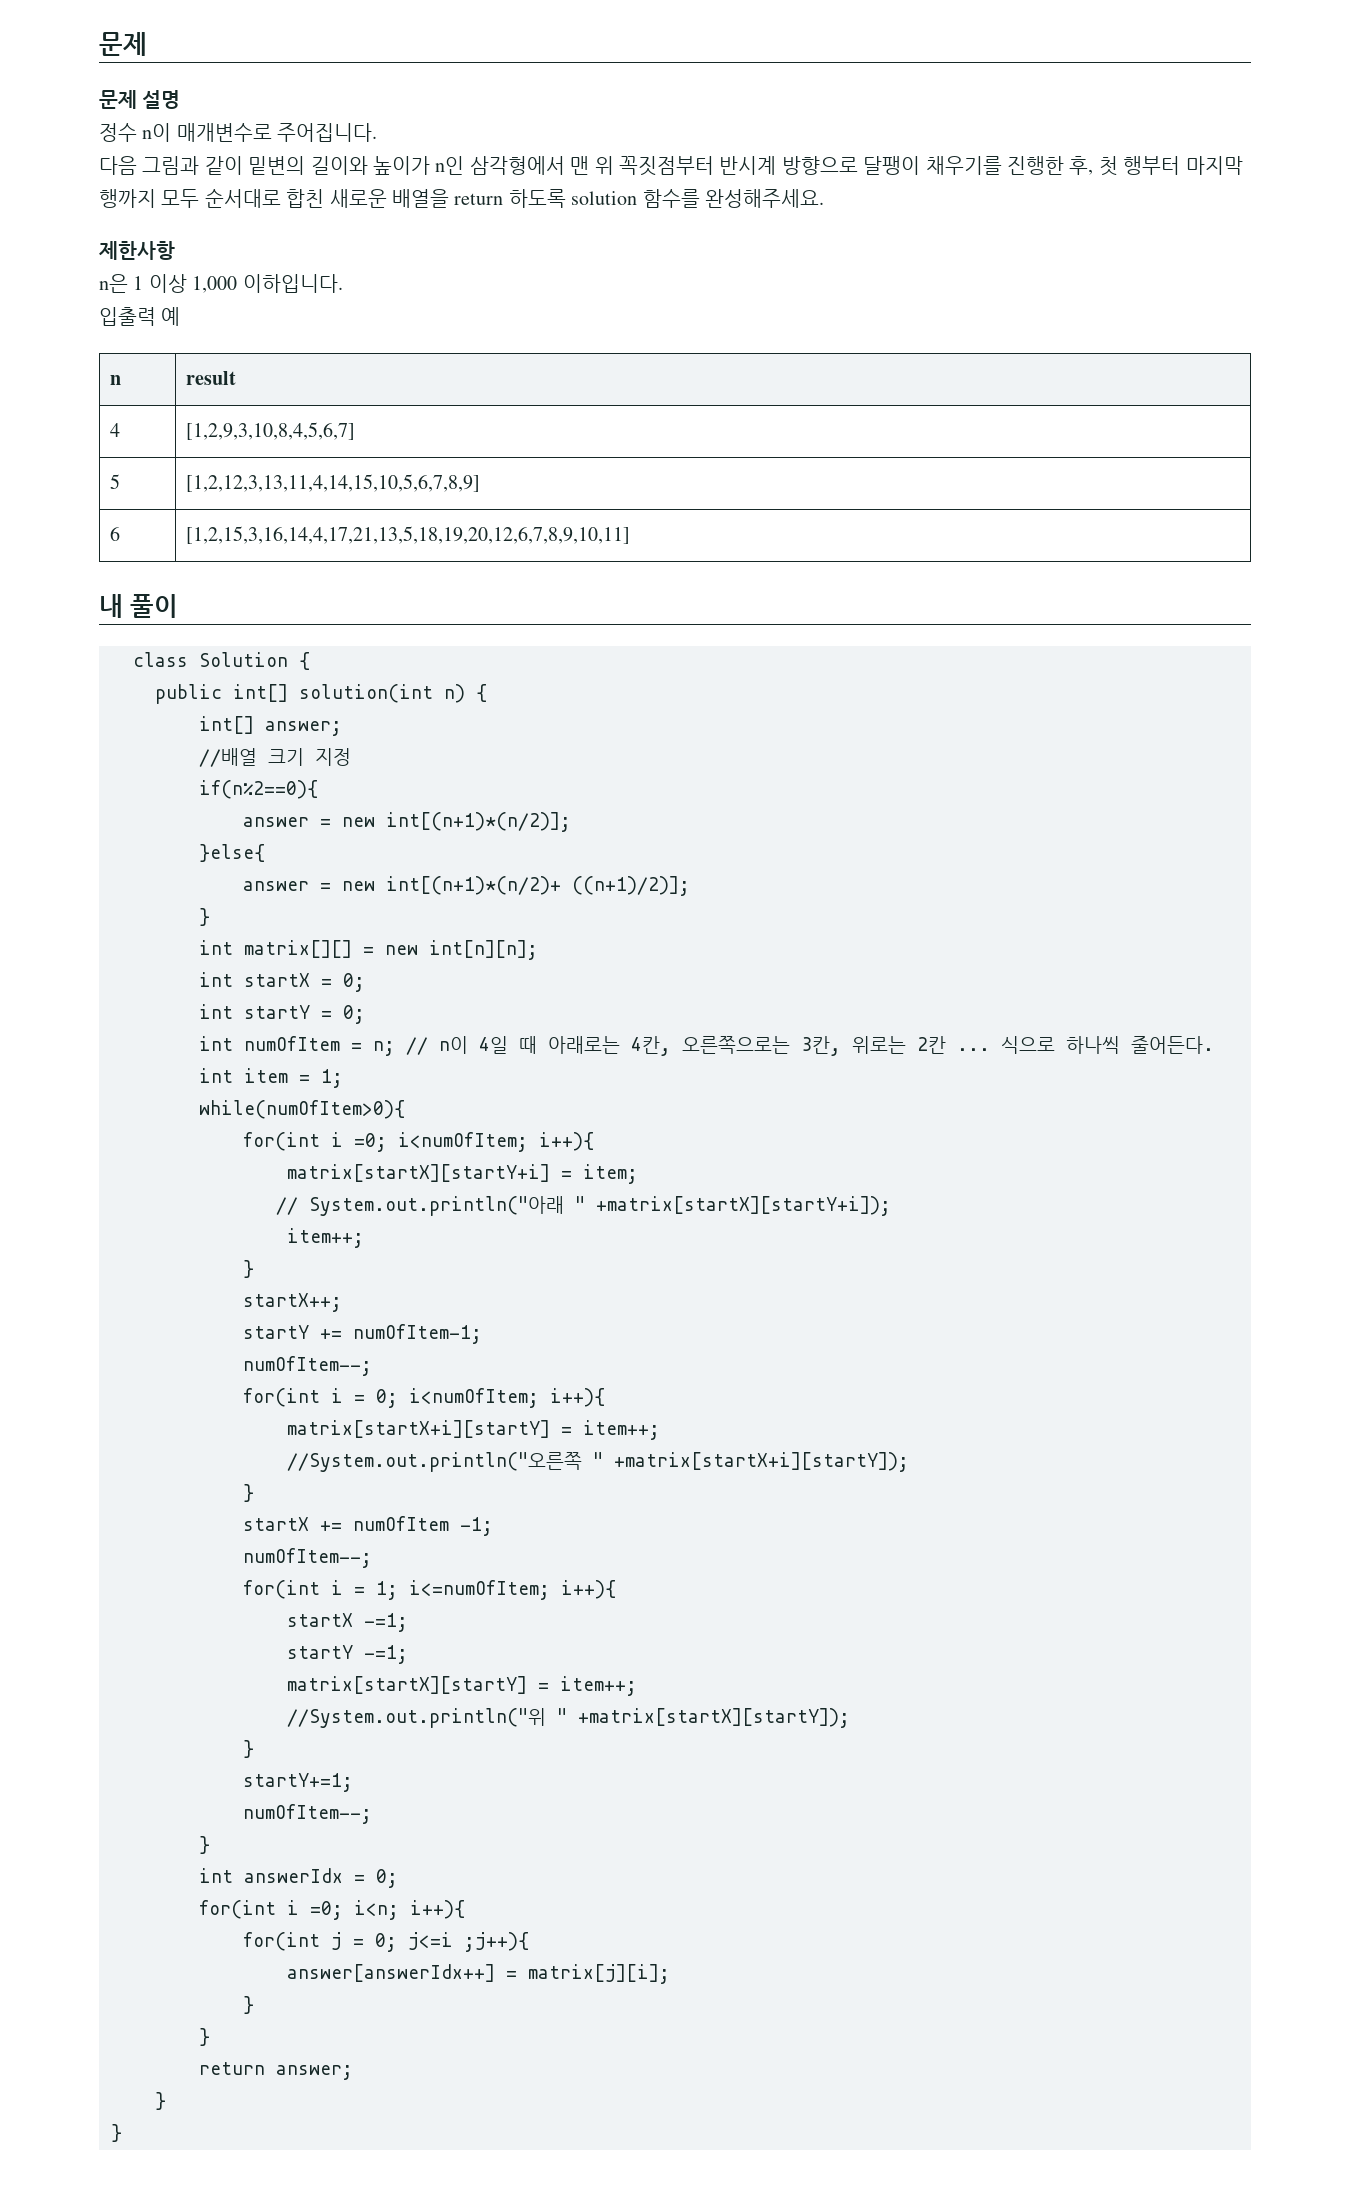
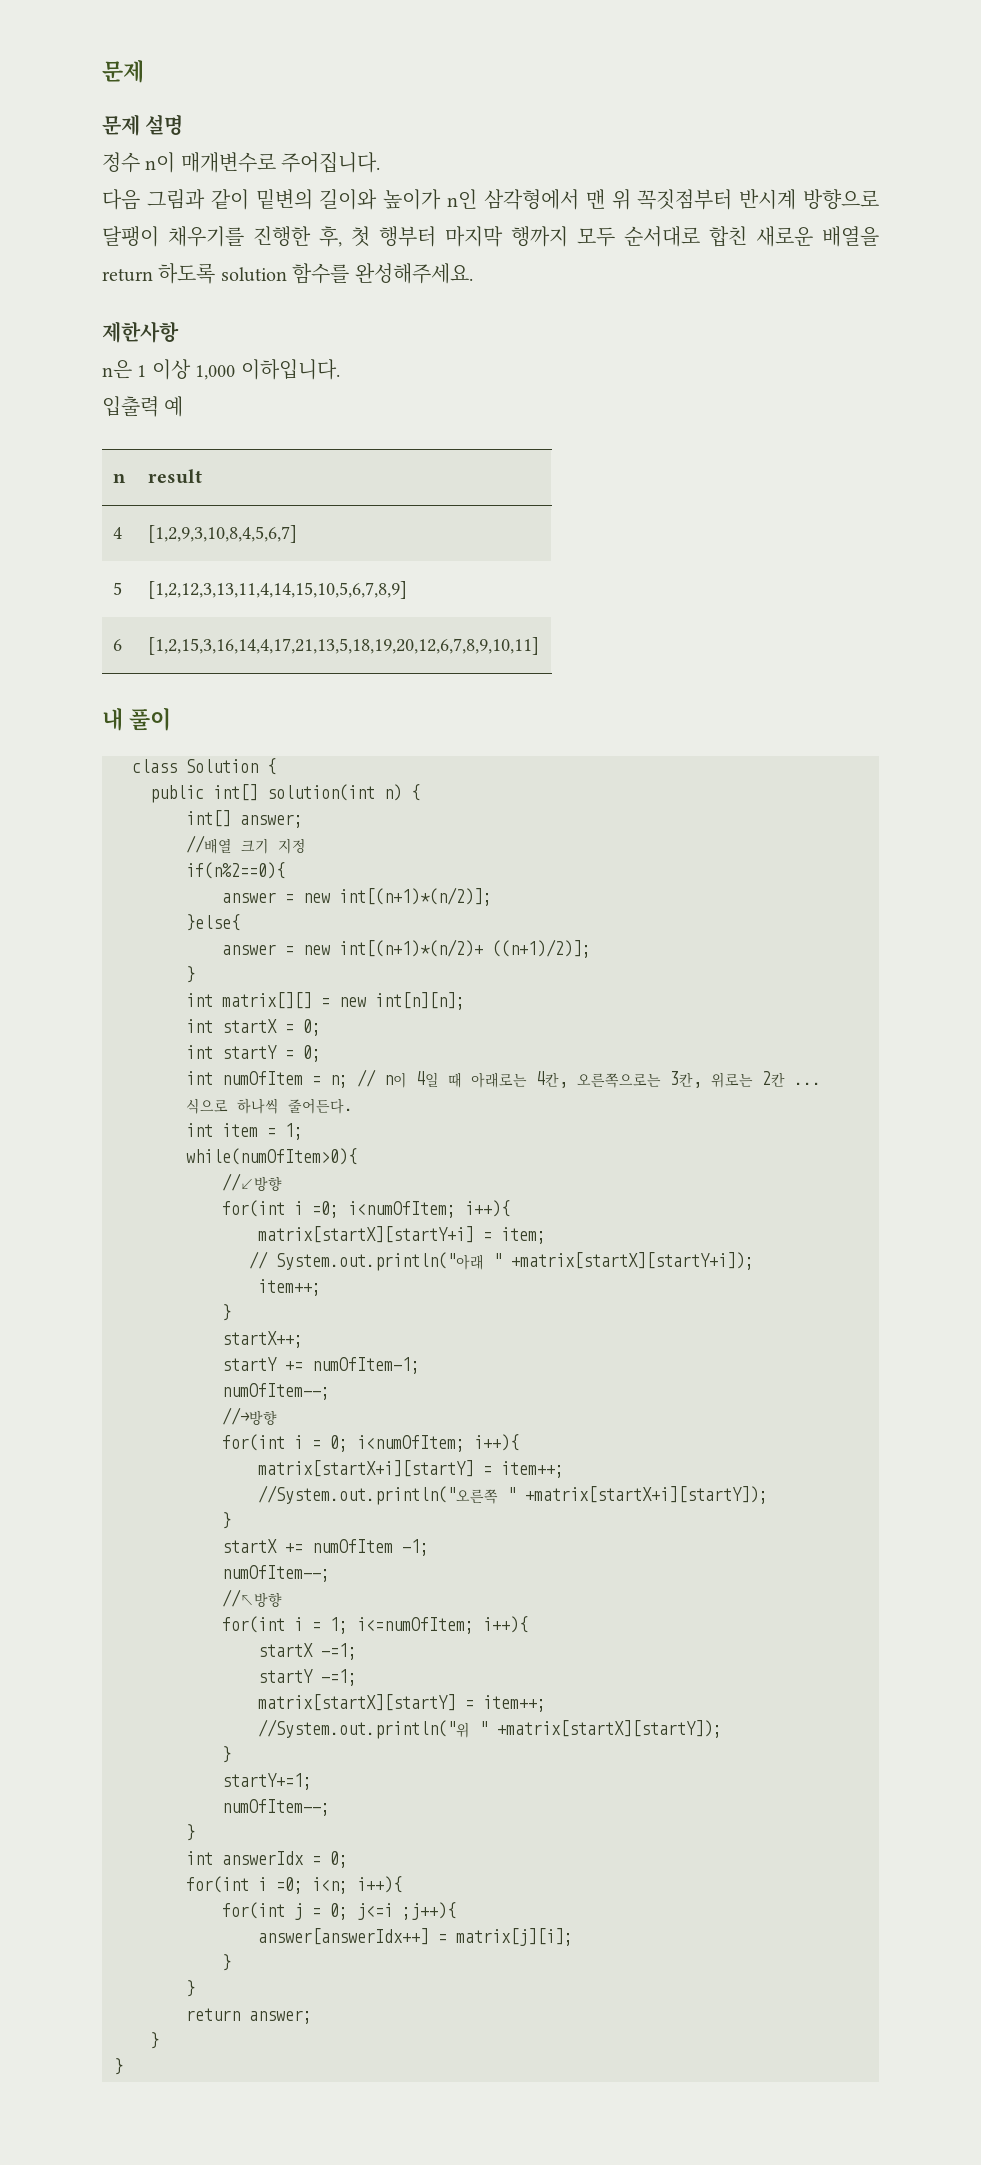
+ //↙방향
+ //→방향
+ //↖방향

